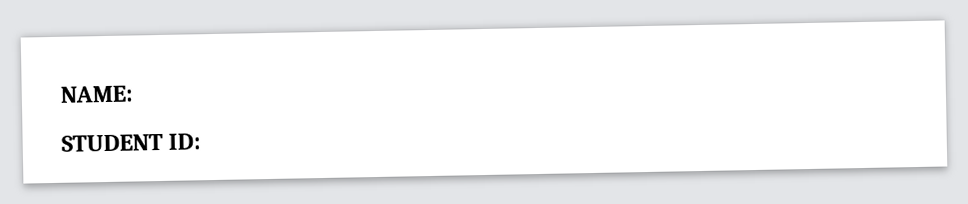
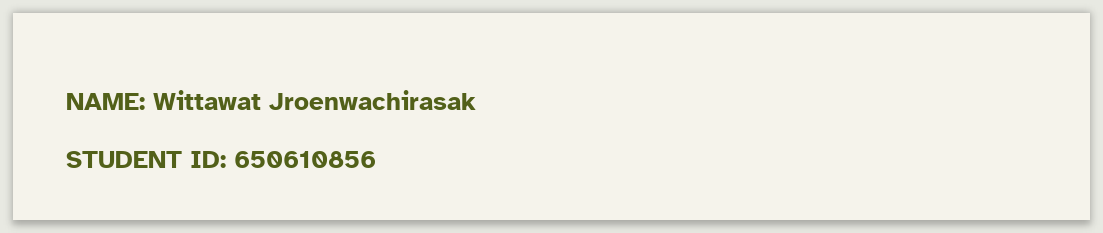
- NAME:
+ NAME: Wittawat Jroenwachirasak
- STUDENT ID:
+ STUDENT ID: 650610856

